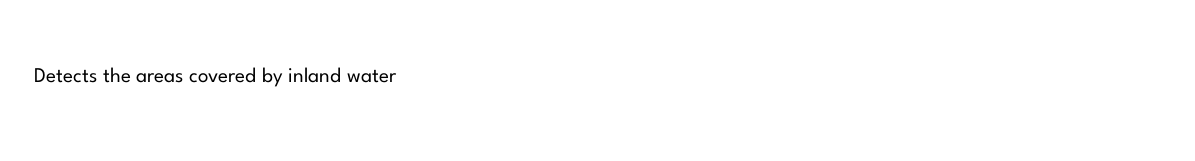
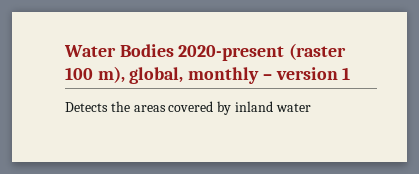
+ Water Bodies 2020-present (raster 100 m), global, monthly – version 1

